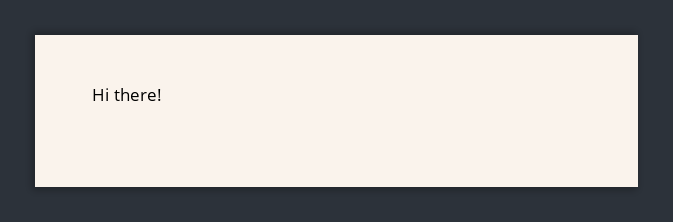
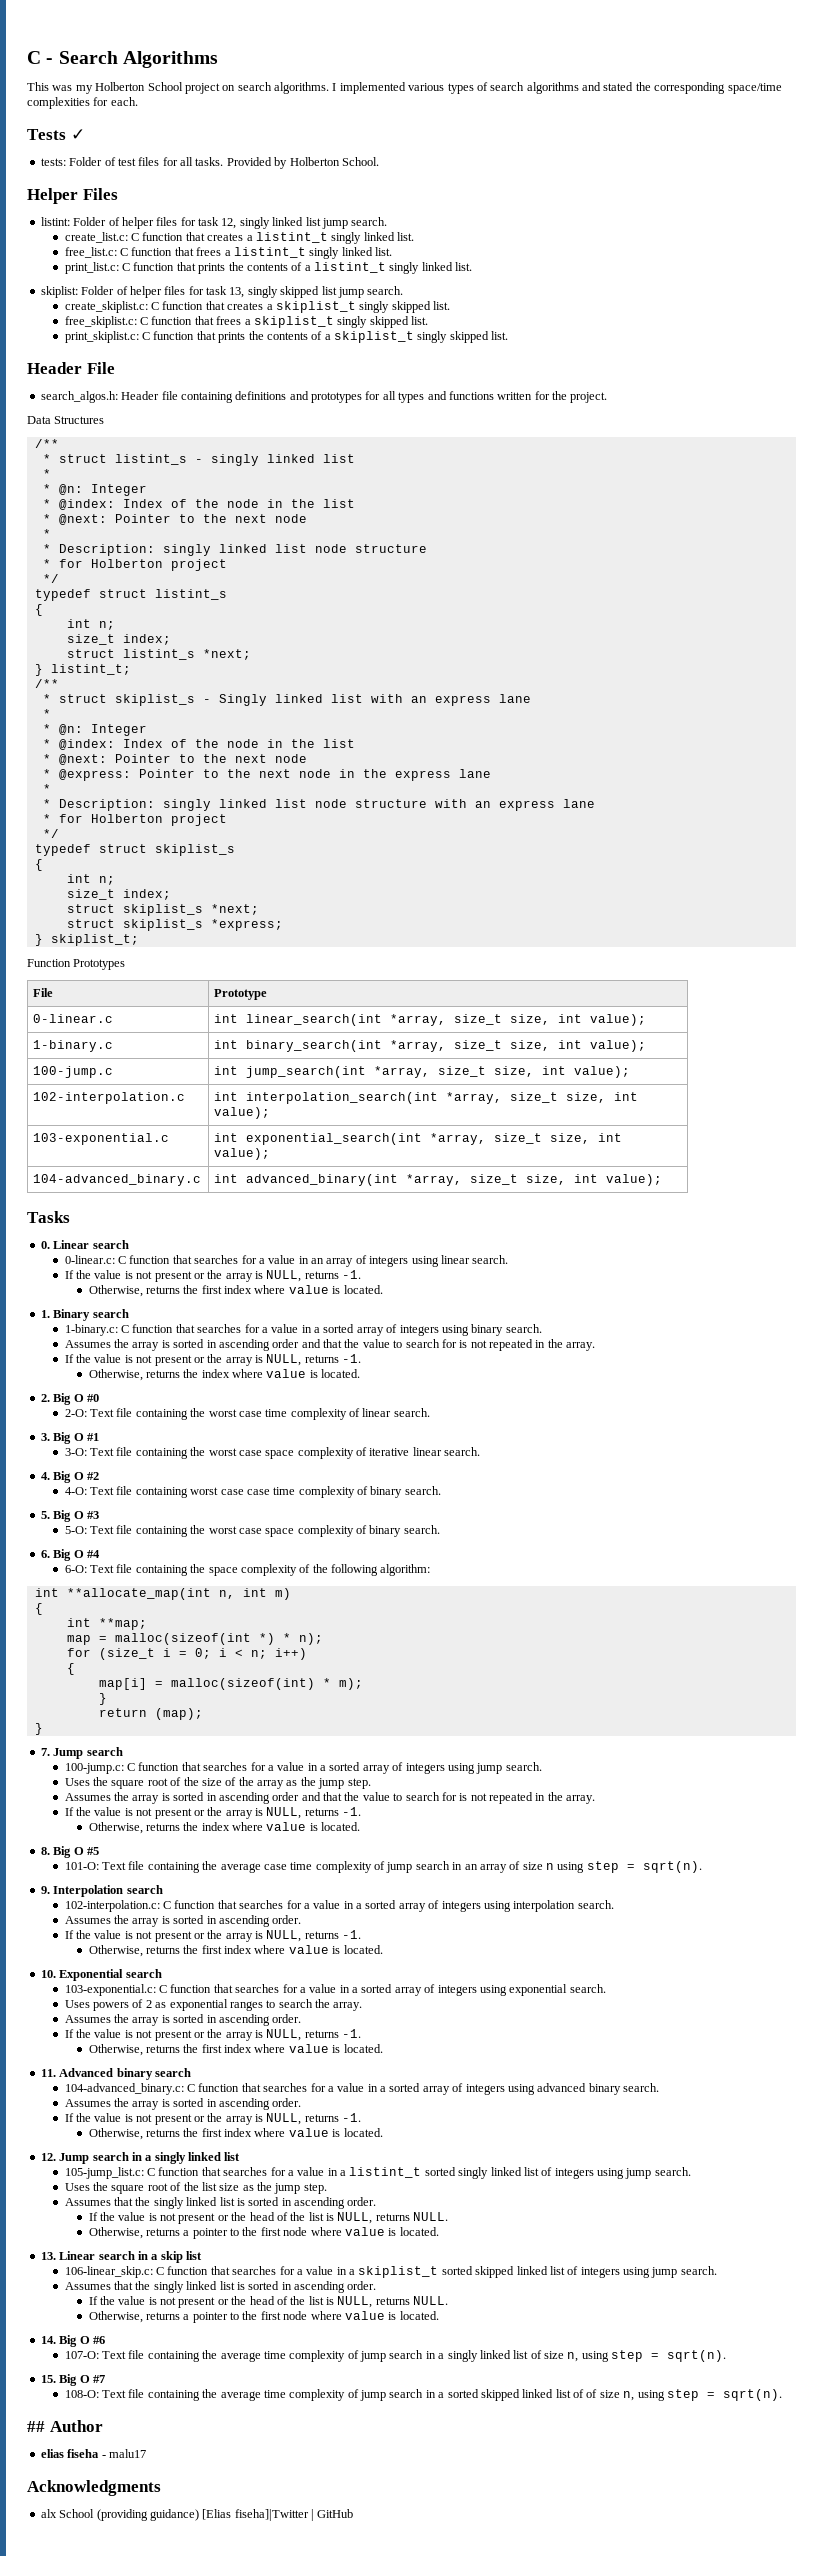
- Hi there!
+ C - Search Algorithms
+ This was my Holberton School project on search algorithms. I implemented various types of search algorithms and stated the corresponding space/time complexities for each.
+ Tests ✓
+ tests: Folder of test files for all tasks. Provided by Holberton School.
+ Helper Files
+ listint: Folder of helper files for task 12, singly linked list jump search.
+ create_list.c: C function that creates a listint_t singly linked list.
+ free_list.c: C function that frees a listint_t singly linked list.
+ print_list.c: C function that prints the contents of a listint_t singly linked list.
+ skiplist: Folder of helper files for task 13, singly skipped list jump search.
+ create_skiplist.c: C function that creates a skiplist_t singly skipped list.
+ free_skiplist.c: C function that frees a skiplist_t singly skipped list.
+ print_skiplist.c: C function that prints the contents of a skiplist_t singly skipped list.
+ Header File
+ search_algos.h: Header file containing definitions and prototypes for all types and functions written for the project.
+ Data Structures
+ /**
+ * struct listint_s - singly linked list
+ *
+ * @n: Integer
+ * @index: Index of the node in the list
+ * @next: Pointer to the next node
+ *
+ * Description: singly linked list node structure
+ * for Holberton project
+ */
+ typedef struct listint_s
+ {
+ int n;
+ size_t index;
+ struct listint_s *next;
+ } listint_t;
+ /**
+ * struct skiplist_s - Singly linked list with an express lane
+ *
+ * @n: Integer
+ * @index: Index of the node in the list
+ * @next: Pointer to the next node
+ * @express: Pointer to the next node in the express lane
+ *
+ * Description: singly linked list node structure with an express lane
+ * for Holberton project
+ */
+ typedef struct skiplist_s
+ {
+ int n;
+ size_t index;
+ struct skiplist_s *next;
+ struct skiplist_s *express;
+ } skiplist_t;
+ Function Prototypes
+ File | Prototype
+ 0-linear.c | int linear_search(int *array, size_t size, int value);
+ 1-binary.c | int binary_search(int *array, size_t size, int value);
+ 100-jump.c | int jump_search(int *array, size_t size, int value);
+ 102-interpolation.c | int interpolation_search(int *array, size_t size, int value);
+ 103-exponential.c | int exponential_search(int *array, size_t size, int value);
+ 104-advanced_binary.c | int advanced_binary(int *array, size_t size, int value);
+ Tasks
+ 0. Linear search
+ 0-linear.c: C function that searches for a value in an array of integers using linear search.
+ If the value is not present or the array is NULL, returns -1.
+ Otherwise, returns the first index where value is located.
+ 1. Binary search
+ 1-binary.c: C function that searches for a value in a sorted array of integers using binary search.
+ Assumes the array is sorted in ascending order and that the value to search for is not repeated in the array.
+ If the value is not present or the array is NULL, returns -1.
+ Otherwise, returns the index where value is located.
+ 2. Big O #0
+ 2-O: Text file containing the worst case time complexity of linear search.
+ 3. Big O #1
+ 3-O: Text file containing the worst case space complexity of iterative linear search.
+ 4. Big O #2
+ 4-O: Text file containing worst case case time complexity of binary search.
+ 5. Big O #3
+ 5-O: Text file containing the worst case space complexity of binary search.
+ 6. Big O #4
+ 6-O: Text file containing the space complexity of the following algorithm:
+ int **allocate_map(int n, int m)
+ {
+ int **map;
+ map = malloc(sizeof(int *) * n);
+ for (size_t i = 0; i < n; i++)
+ {
+ map[i] = malloc(sizeof(int) * m);
+ }
+ return (map);
+ }
+ 7. Jump search
+ 100-jump.c: C function that searches for a value in a sorted array of integers using jump search.
+ Uses the square root of the size of the array as the jump step.
+ Assumes the array is sorted in ascending order and that the value to search for is not repeated in the array.
+ If the value is not present or the array is NULL, returns -1.
+ Otherwise, returns the index where value is located.
+ 8. Big O #5
+ 101-O: Text file containing the average case time complexity of jump search in an array of size n using step = sqrt(n).
+ 9. Interpolation search
+ 102-interpolation.c: C function that searches for a value in a sorted array of integers using interpolation search.
+ Assumes the array is sorted in ascending order.
+ If the value is not present or the array is NULL, returns -1.
+ Otherwise, returns the first index where value is located.
+ 10. Exponential search
+ 103-exponential.c: C function that searches for a value in a sorted array of integers using exponential search.
+ Uses powers of 2 as exponential ranges to search the array.
+ Assumes the array is sorted in ascending order.
+ If the value is not present or the array is NULL, returns -1.
+ Otherwise, returns the first index where value is located.
+ 11. Advanced binary search
+ 104-advanced_binary.c: C function that searches for a value in a sorted array of integers using advanced binary search.
+ Assumes the array is sorted in ascending order.
+ If the value is not present or the array is NULL, returns -1.
+ Otherwise, returns the first index where value is located.
+ 12. Jump search in a singly linked list
+ 105-jump_list.c: C function that searches for a value in a listint_t sorted singly linked list of integers using jump search.
+ Uses the square root of the list size as the jump step.
+ Assumes that the singly linked list is sorted in ascending order.
+ If the value is not present or the head of the list is NULL, returns NULL.
+ Otherwise, returns a pointer to the first node where value is located.
+ 13. Linear search in a skip list
+ 106-linear_skip.c: C function that searches for a value in a skiplist_t sorted skipped linked list of integers using jump search.
+ Assumes that the singly linked list is sorted in ascending order.
+ If the value is not present or the head of the list is NULL, returns NULL.
+ Otherwise, returns a pointer to the first node where value is located.
+ 14. Big O #6
+ 107-O: Text file containing the average time complexity of jump search in a singly linked list of size n, using step = sqrt(n).
+ 15. Big O #7
+ 108-O: Text file containing the average time complexity of jump search in a sorted skipped linked list of of size n, using step = sqrt(n).
+ ## Author
+ elias fiseha - malu17
+ Acknowledgments
+ alx School (providing guidance) [Elias fiseha]|Twitter | GitHub

